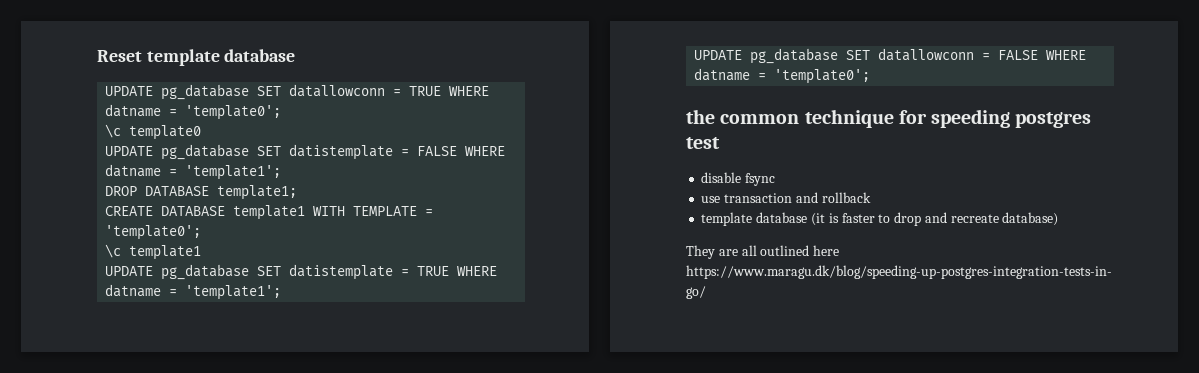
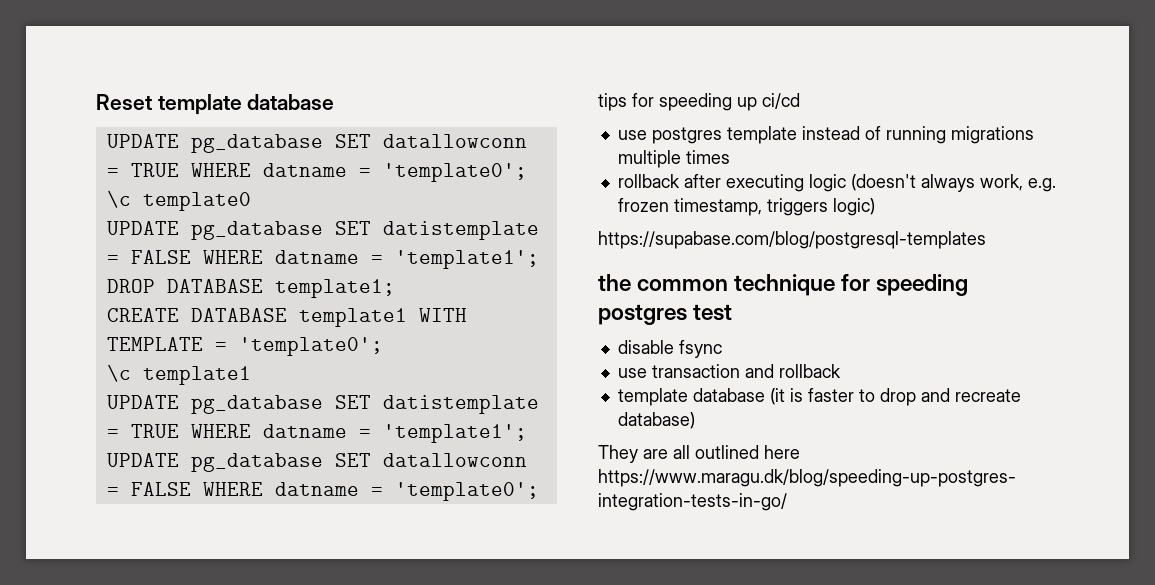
+ tips for speeding up ci/cd
+ use postgres template instead of running migrations multiple times
+ rollback after executing logic (doesn't always work, e.g. frozen timestamp, triggers logic)
+ https://supabase.com/blog/postgresql-templates

